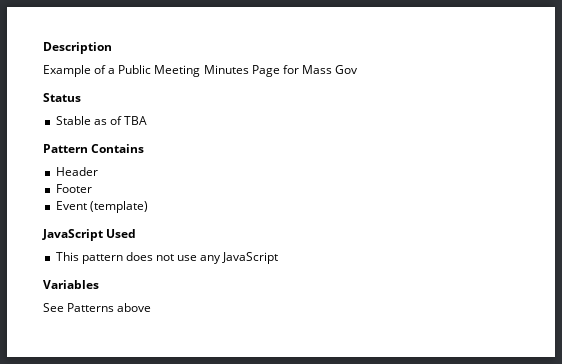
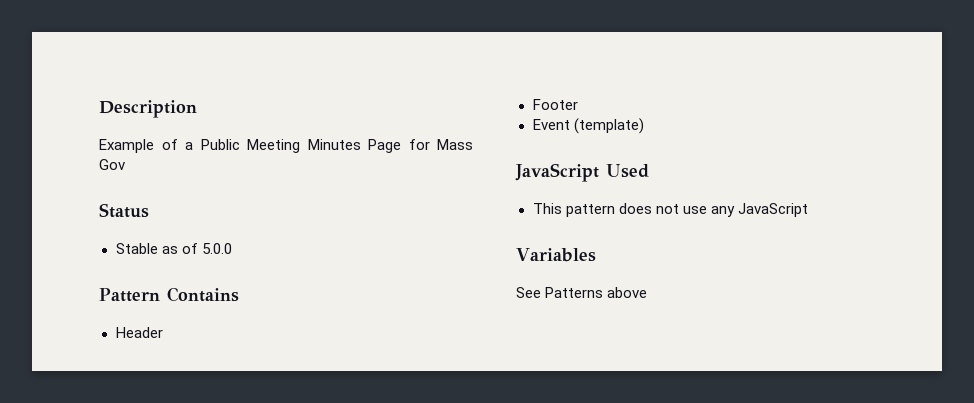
- Stable as of TBA
+ Stable as of 5.0.0

